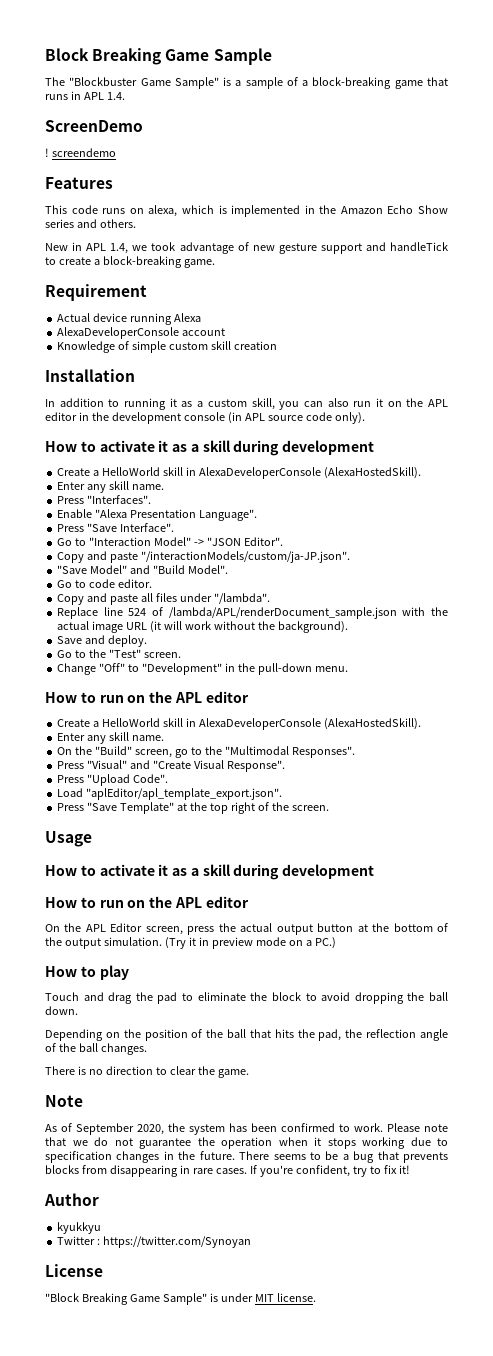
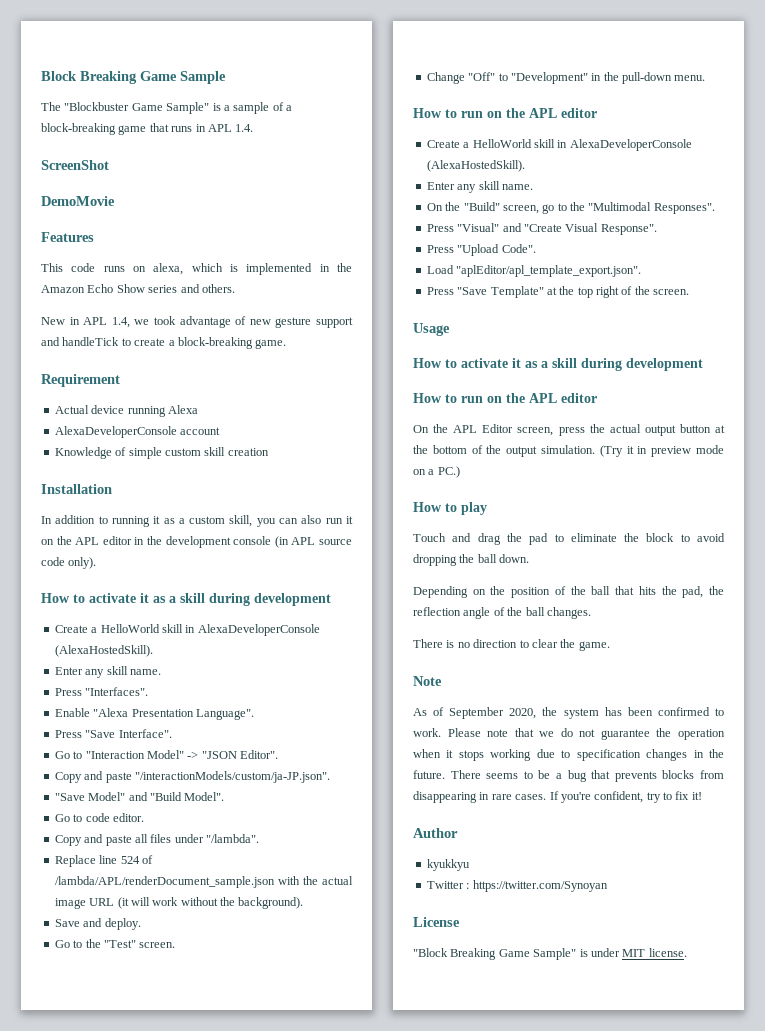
- ScreenDemo
- ! screendemo
+ ScreenShot
+ DemoMovie

